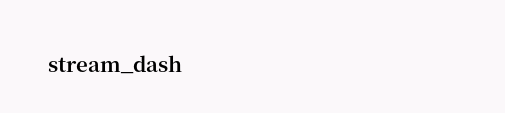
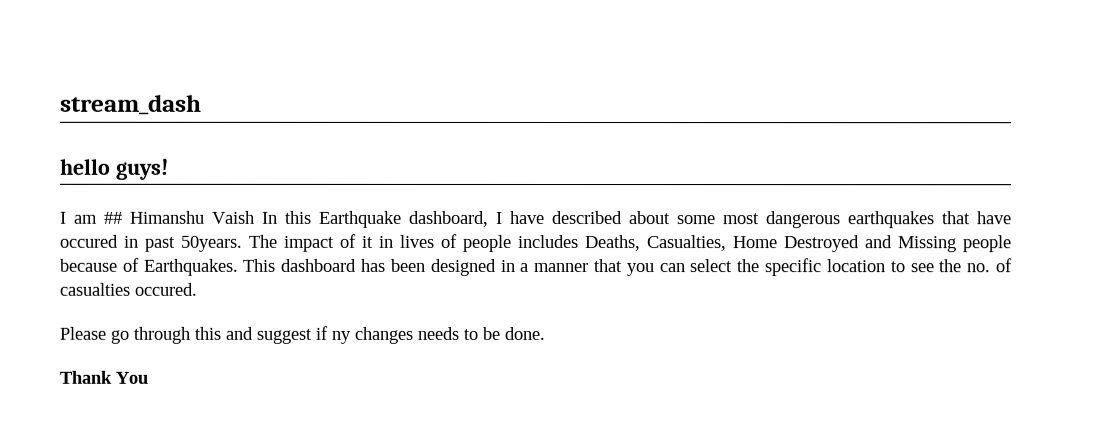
+ hello guys!
+ I am ## Himanshu Vaish In this Earthquake dashboard, I have described about some most dangerous earthquakes that have occured in past 50years. The impact of it in lives of people includes Deaths, Casualties, Home Destroyed and Missing people because of Earthquakes. This dashboard has been designed in a manner that you can select the specific location to see the no. of casualties occured.
+ Please go through this and suggest if ny changes needs to be done.
+ Thank You

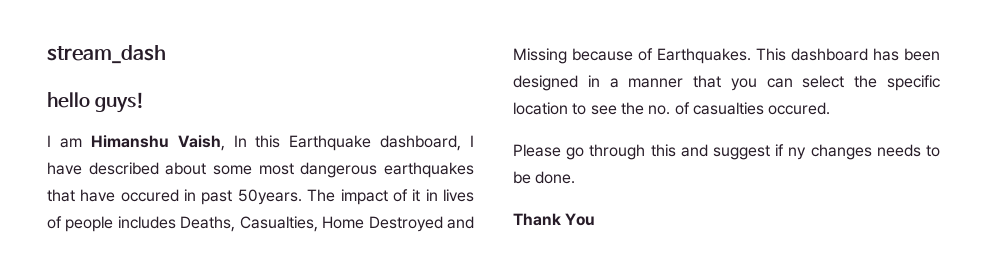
- I am ## Himanshu Vaish In this Earthquake dashboard, I have described about some most dangerous earthquakes that have occured in past 50years.
+ I am Himanshu Vaish, In this Earthquake dashboard, I have described about some most dangerous earthquakes that have occured in past 50years.
- The impact of it in lives of people includes Deaths, Casualties, Home Destroyed and Missing people because of Earthquakes.
+ The impact of it in lives of people includes Deaths, Casualties, Home Destroyed and Missing because of Earthquakes.

